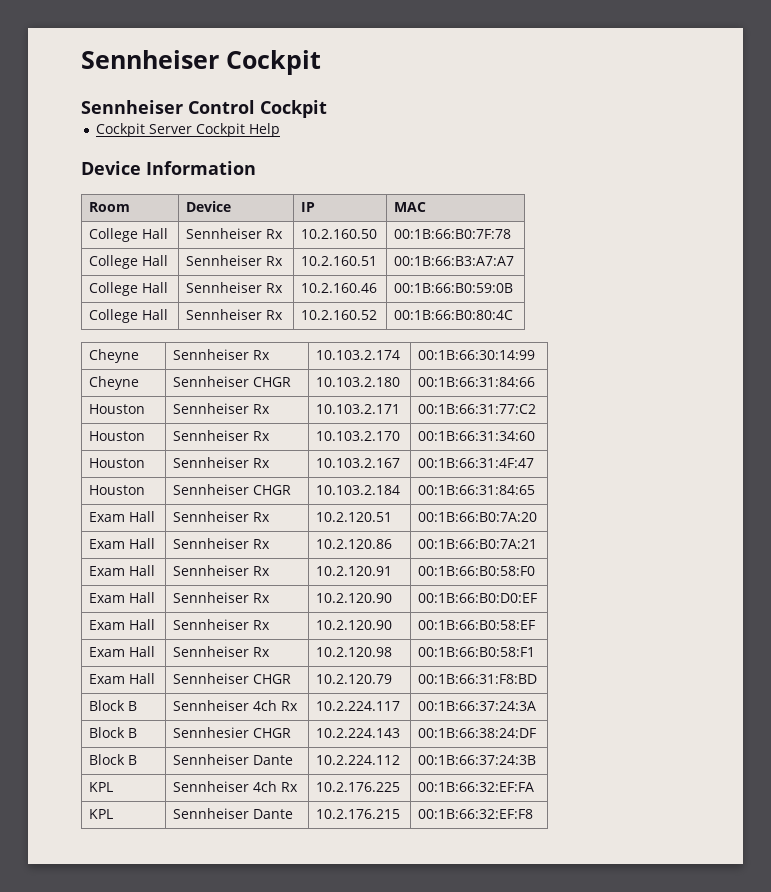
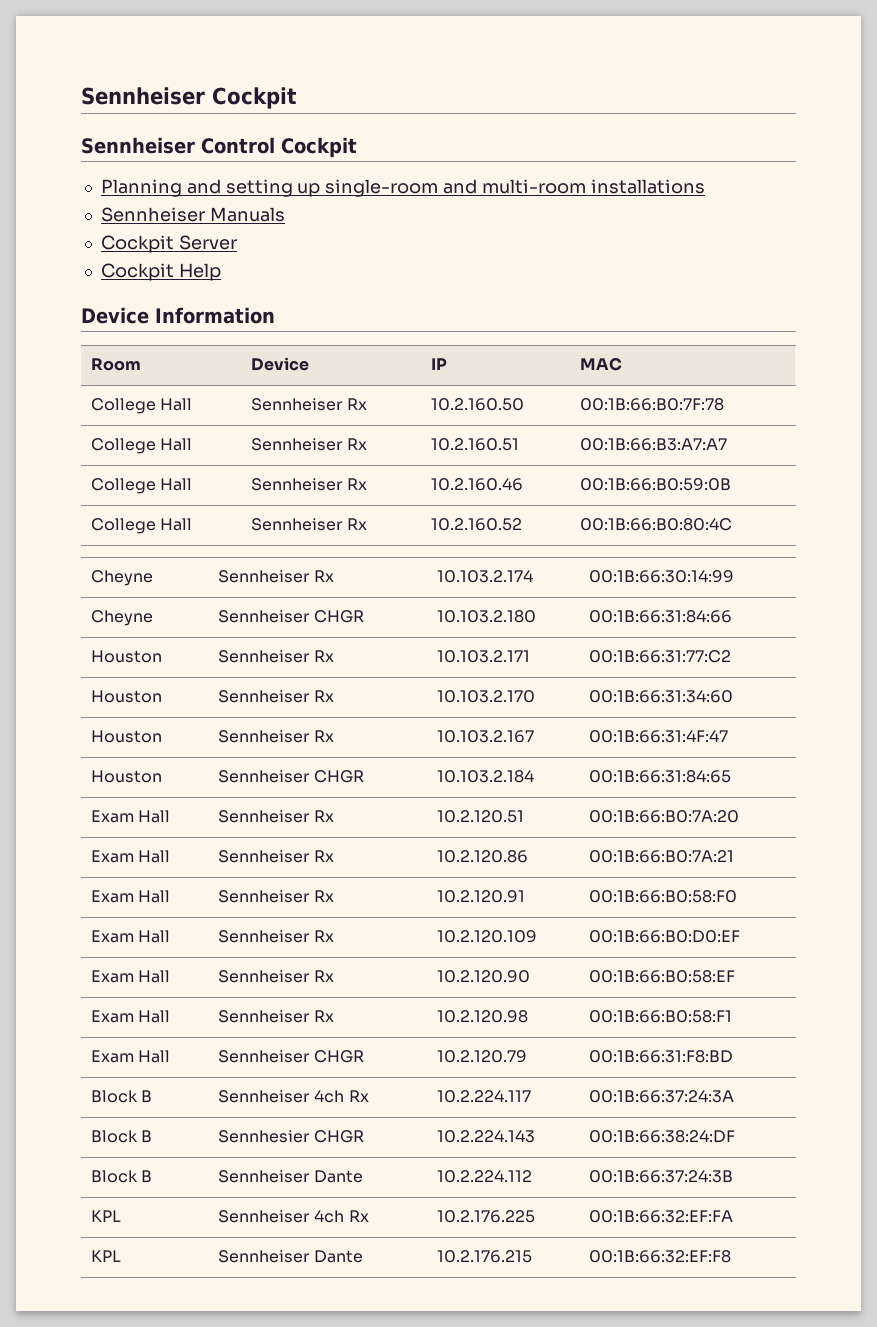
+ Planning and setting up single-room and multi-room installations
+ Sennheiser Manuals
- Cockpit Server Cockpit Help
+ Cockpit Server
+ Cockpit Help
- Exam Hall | Sennheiser Rx | 10.2.120.90 | 00:1B:66:B0:D0:EF
+ Exam Hall | Sennheiser Rx | 10.2.120.109 | 00:1B:66:B0:D0:EF

